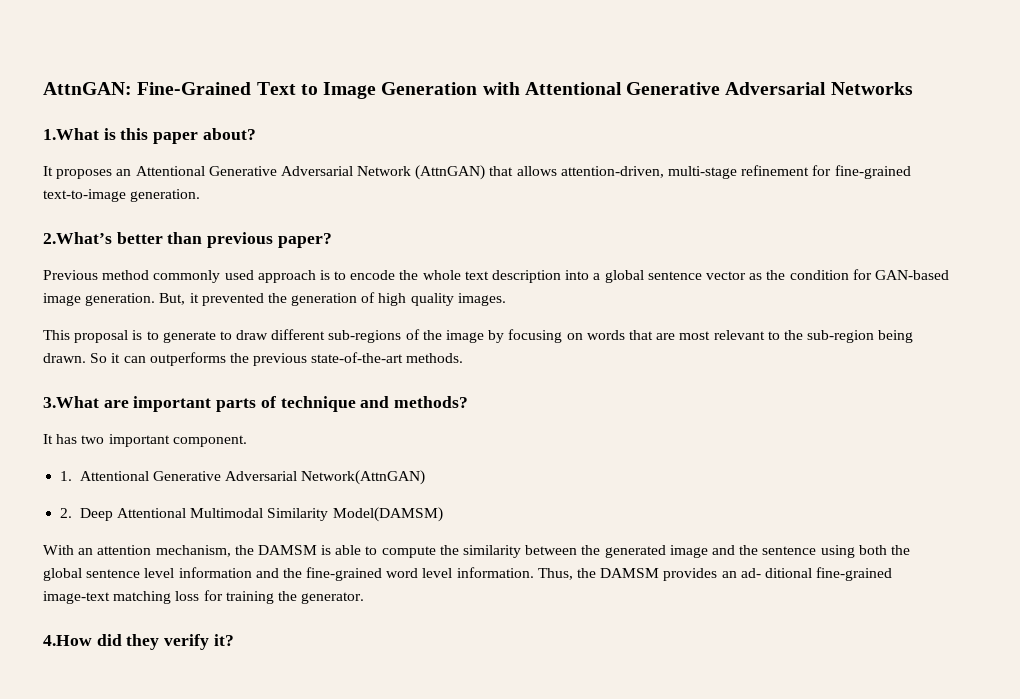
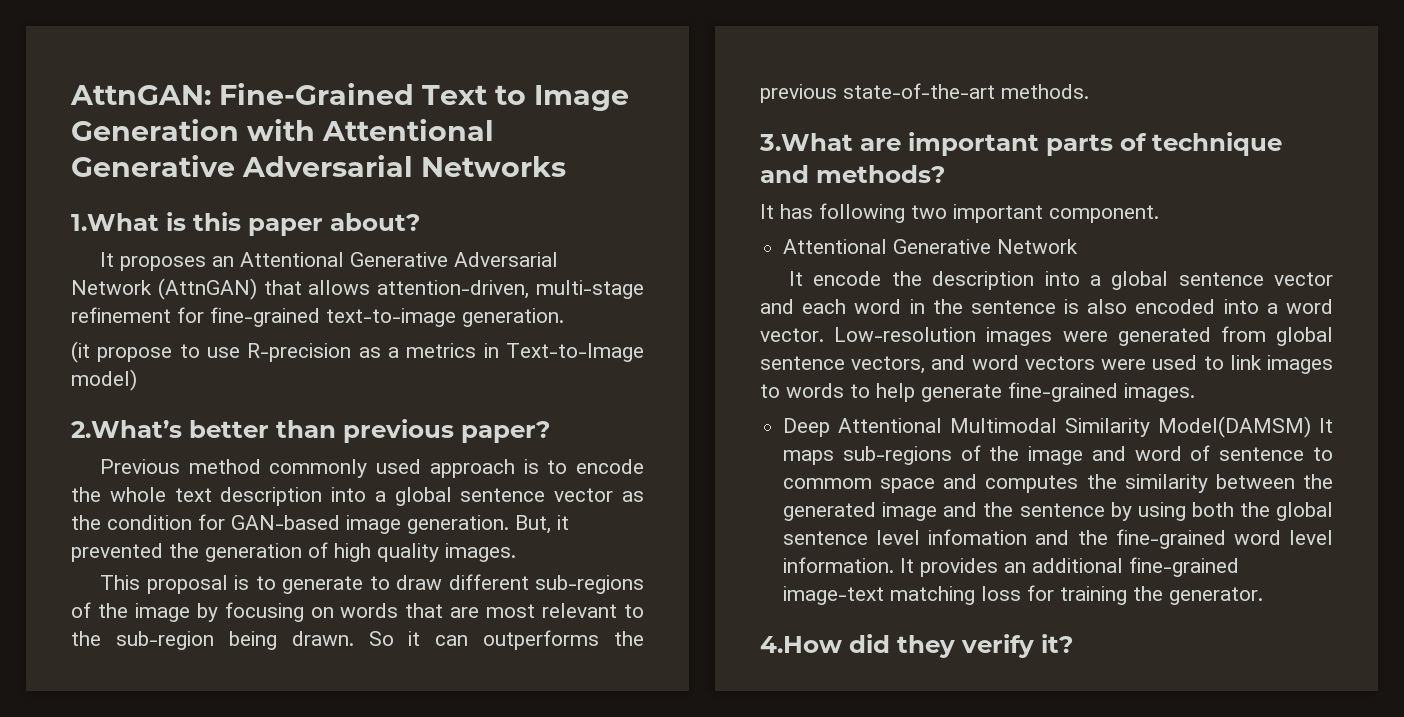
+ (it propose to use R-precision as a metrics in Text-to-Image model)
- It has two important component.
+ It has following two important component.
- 1. Attentional Generative Adversarial Network(AttnGAN)
- 2. Deep Attentional Multimodal Similarity Model(DAMSM)
- With an attention mechanism, the DAMSM is able to compute the similarity between the generated image and the sentence using both the global sentence level information and the fine-grained word level information.
+ Attentional Generative Network
+ It encode the description into a global sentence vector and each word in the sentence is also encoded into a word vector. Low-resolution images were generated from global sentence vectors, and word vectors were used to link images to words to help generate fine-grained images.
+ Deep Attentional Multimodal Similarity Model(DAMSM) It maps sub-regions of the image and word of sentence to commom space and computes the similarity between the generated image and the sentence by using both the global sentence level infomation and the fine-grained word level information.
- Thus, the DAMSM provides an ad- ditional fine-grained image-text matching loss for training the generator.
+ It provides an additional fine-grained image-text matching loss for training the generator.

